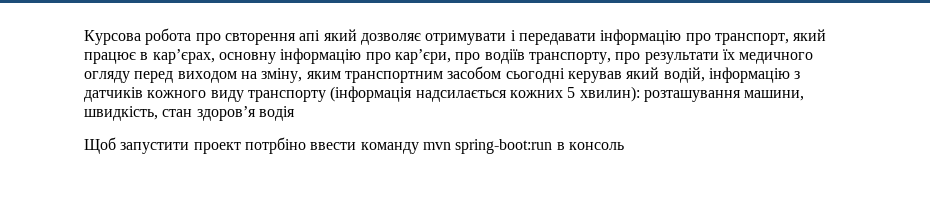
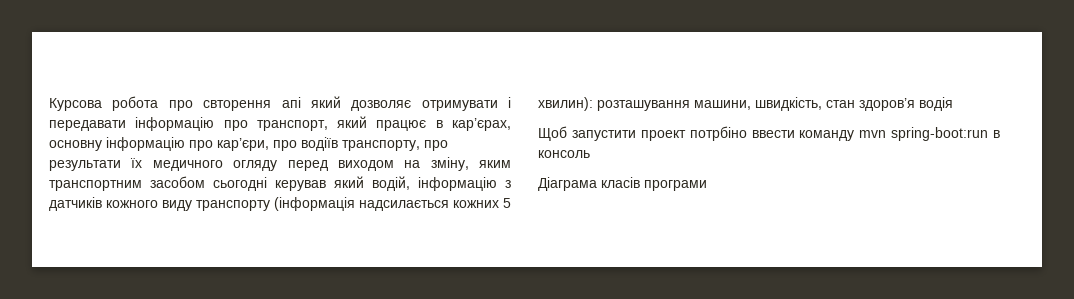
+ Діаграма класів програми

